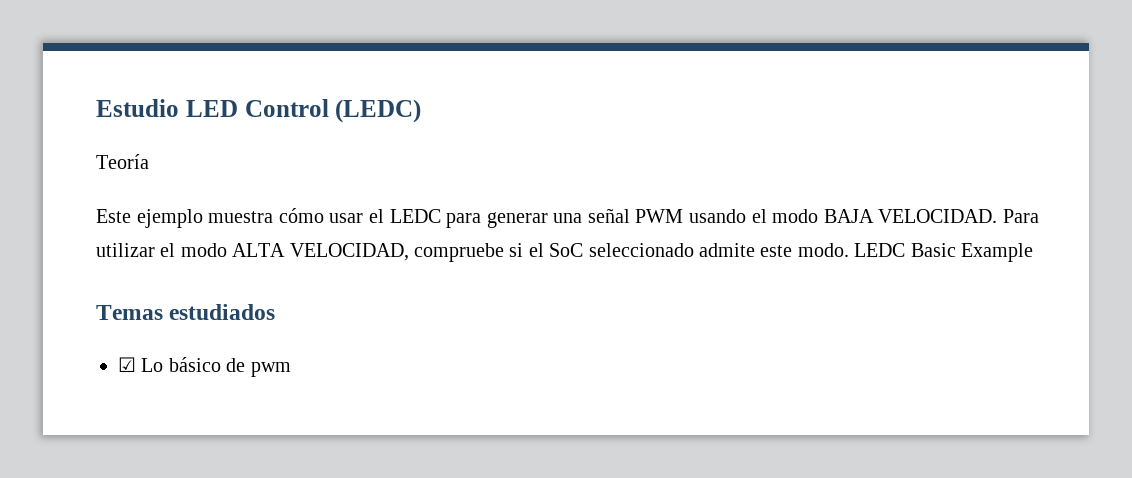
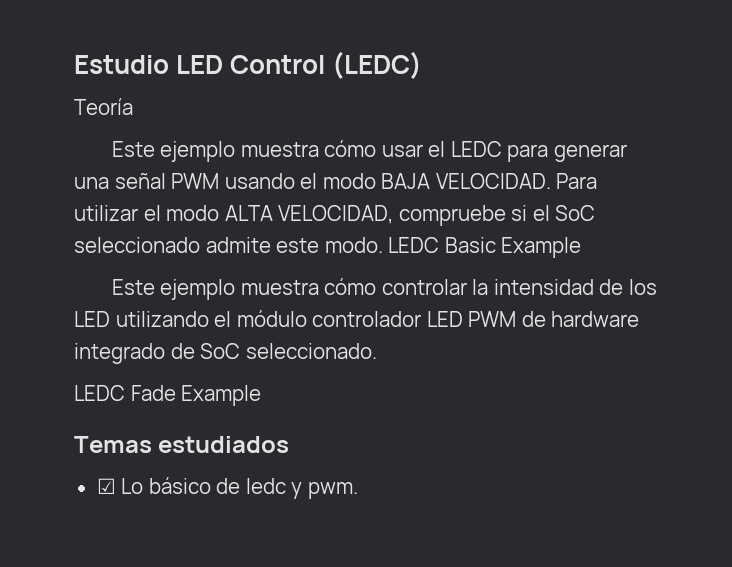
+ Este ejemplo muestra cómo controlar la intensidad de los LED utilizando el módulo controlador LED PWM de hardware integrado de SoC seleccionado.
+ LEDC Fade Example
- ☑ Lo básico de pwm
+ ☑ Lo básico de ledc y pwm.

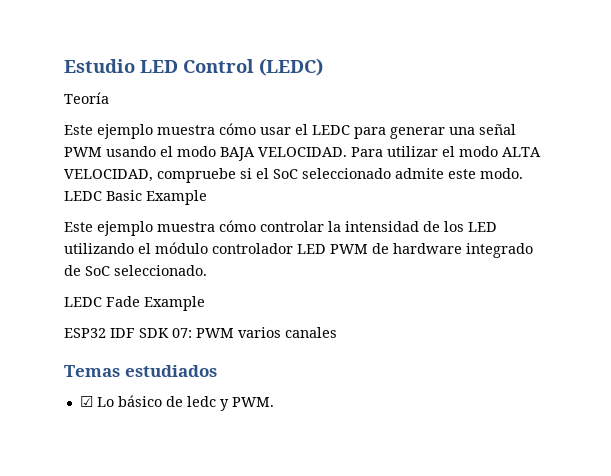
+ ESP32 IDF SDK 07: PWM varios canales
- ☑ Lo básico de ledc y pwm.
+ ☑ Lo básico de ledc y PWM.

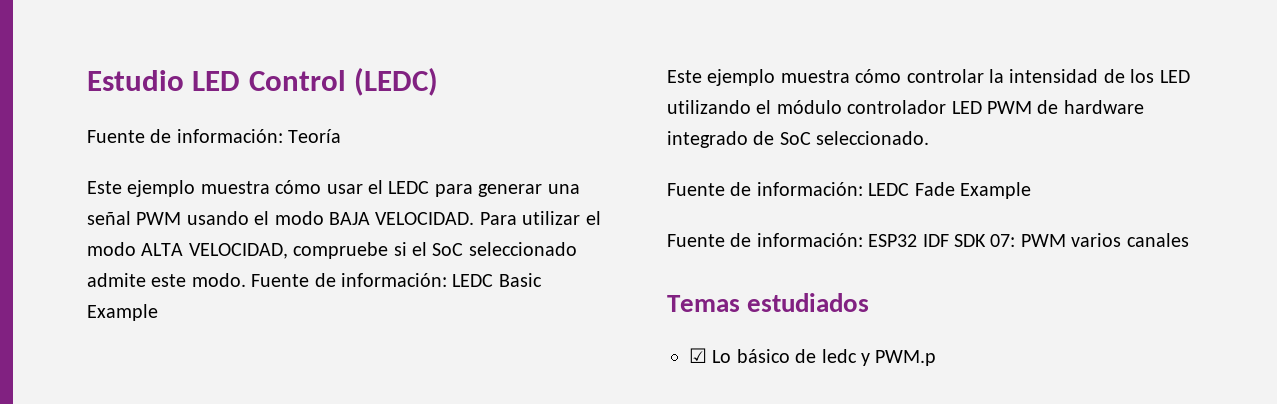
- Teoría
+ Fuente de información: Teoría
- LEDC Basic Example
+ Fuente de información: LEDC Basic Example
- LEDC Fade Example
+ Fuente de información: LEDC Fade Example
- ESP32 IDF SDK 07: PWM varios canales
+ Fuente de información: ESP32 IDF SDK 07: PWM varios canales
- ☑ Lo básico de ledc y PWM.
+ ☑ Lo básico de ledc y PWM.p

